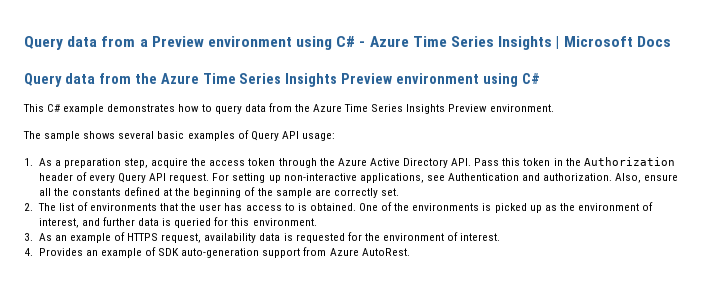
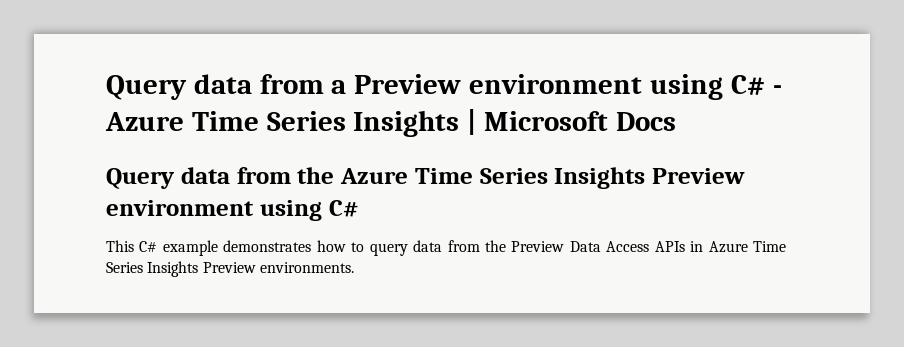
- This C# example demonstrates how to query data from the Azure Time Series Insights Preview environment.
- The sample shows several basic examples of Query API usage:
- 1. As a preparation step, acquire the access token through the Azure Active Directory API. Pass this token in the Authorization header of every Query API request. For setting up non-interactive applications, see Authentication and authorization. Also, ensure all the constants defined at the beginning of the sample are correctly set.
- 2. The list of environments that the user has access to is obtained. One of the environments is picked up as the environment of interest, and further data is queried for this environment.
- 3. As an example of HTTPS request, availability data is requested for the environment of interest.
- 4. Provides an example of SDK auto-generation support from Azure AutoRest.
+ This C# example demonstrates how to query data from the Preview Data Access APIs in Azure Time Series Insights Preview environments.

